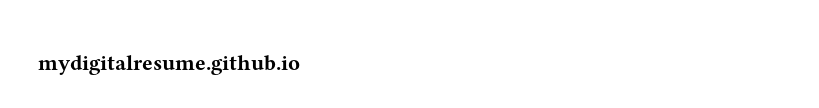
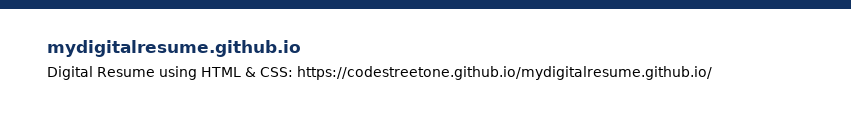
+ Digital Resume using HTML & CSS: https://codestreetone.github.io/mydigitalresume.github.io/

